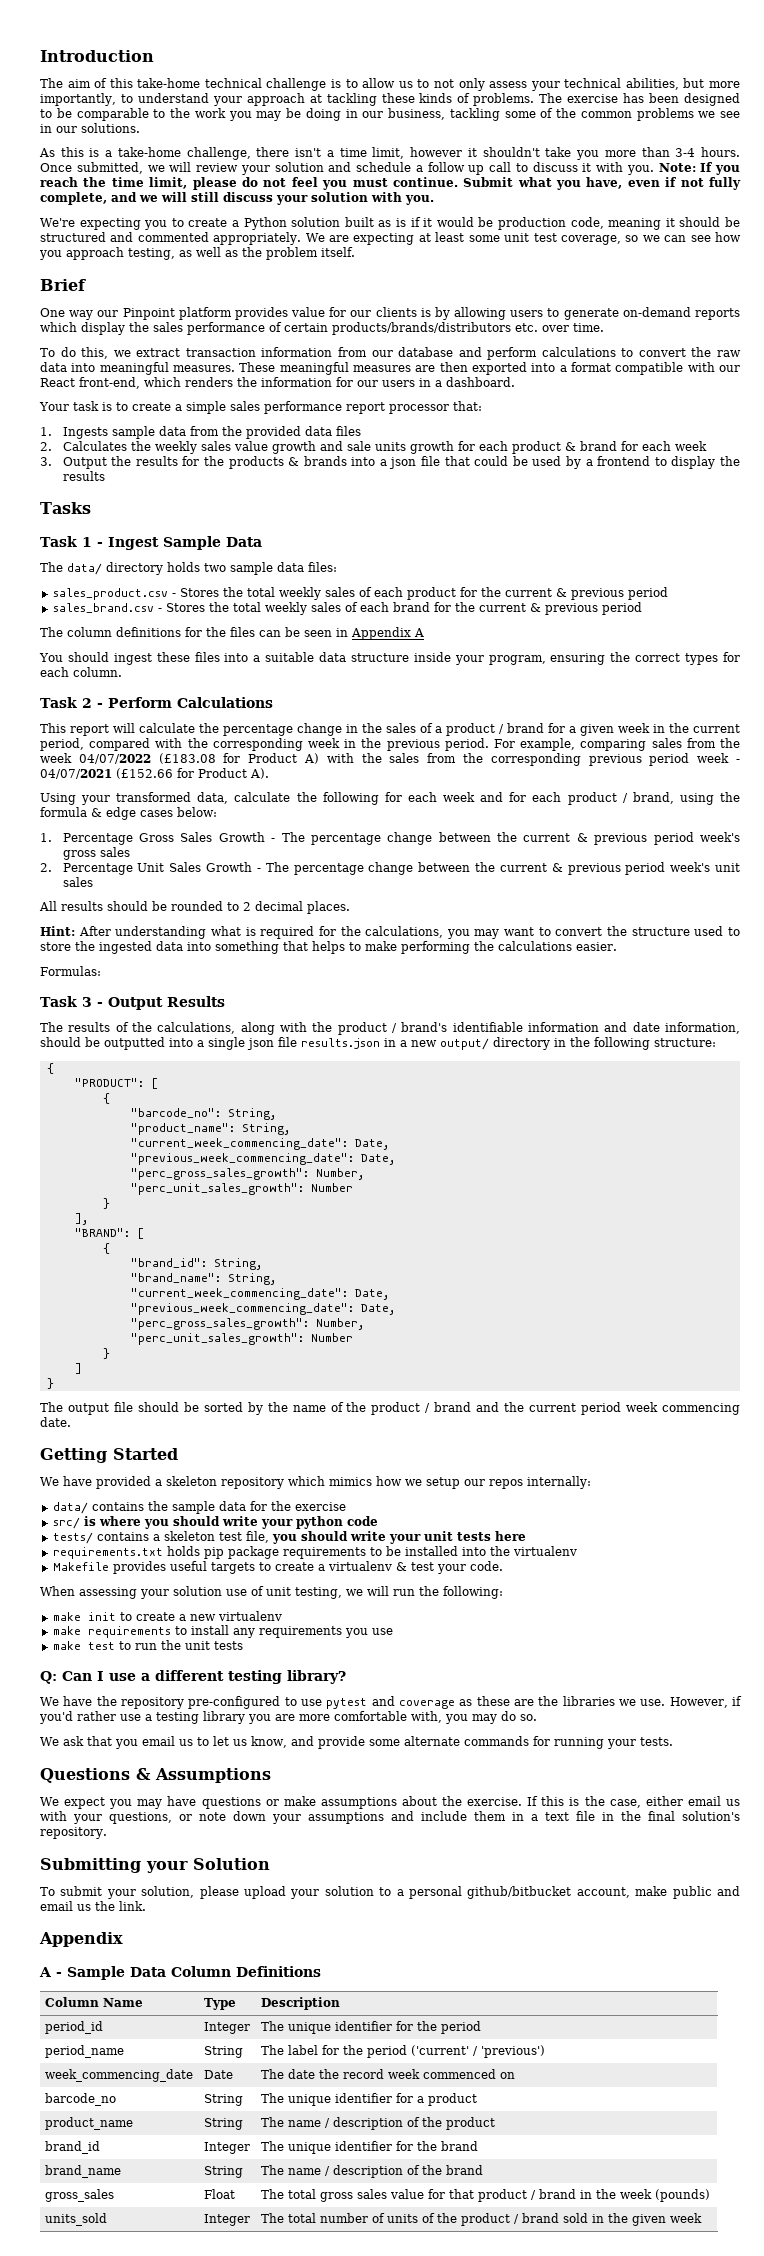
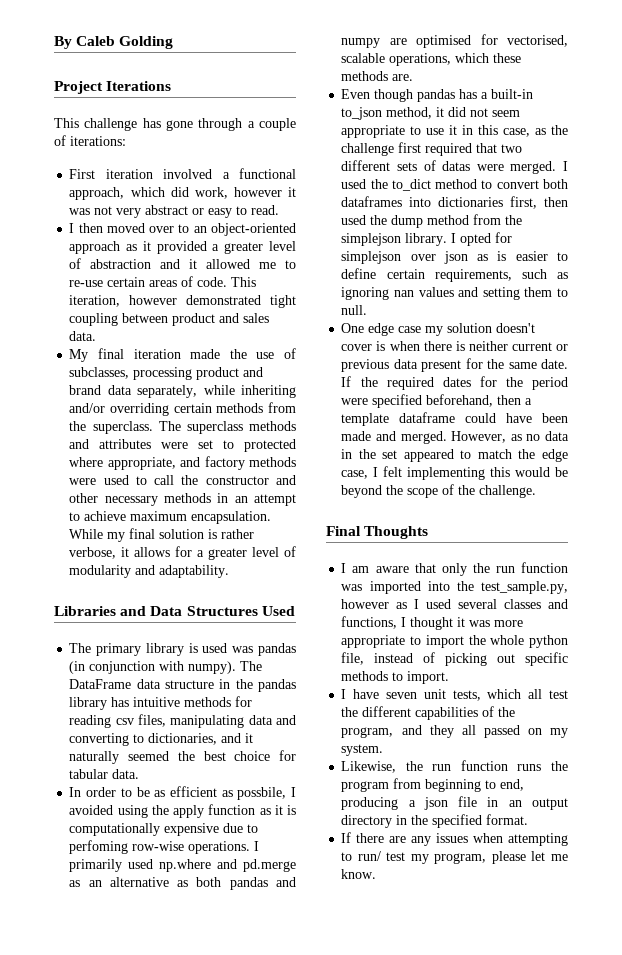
- Introduction
- The aim of this take-home technical challenge is to allow us to not only assess your technical abilities, but more importantly, to understand your approach at tackling these kinds of problems. The exercise has been designed to be comparable to the work you may be doing in our business, tackling some of the common problems we see in our solutions.
- As this is a take-home challenge, there isn't a time limit, however it shouldn't take you more than 3-4 hours. Once submitted, we will review your solution and schedule a follow up call to discuss it with you. Note: If you reach the time limit, please do not feel you must continue. Submit what you have, even if not fully complete, and we will still discuss your solution with you.
- We're expecting you to create a Python solution built as is if it would be production code, meaning it should be structured and commented appropriately. We are expecting at least some unit test coverage, so we can see how you approach testing, as well as the problem itself.
- Brief
- One way our Pinpoint platform provides value for our clients is by allowing users to generate on-demand reports which display the sales performance of certain products/brands/distributors etc. over time.
- To do this, we extract transaction information from our database and perform calculations to convert the raw data into meaningful measures. These meaningful measures are then exported into a format compatible with our React front-end, which renders the information for our users in a dashboard.
- Your task is to create a simple sales performance report processor that:
- 1. Ingests sample data from the provided data files
- 2. Calculates the weekly sales value growth and sale units growth for each product & brand for each week
- 3. Output the results for the products & brands into a json file that could be used by a frontend to display the results
- Tasks
- Task 1 - Ingest Sample Data
- The data/ directory holds two sample data files:
- sales_product.csv - Stores the total weekly sales of each product for the current & previous period
- sales_brand.csv - Stores the total weekly sales of each brand for the current & previous period
- The column definitions for the files can be seen in Appendix A
- You should ingest these files into a suitable data structure inside your program, ensuring the correct types for each column.
- Task 2 - Perform Calculations
- This report will calculate the percentage change in the sales of a product / brand for a given week in the current period, compared with the corresponding week in the previous period. For example, comparing sales from the week 04/07/2022 (£183.08 for Product A) with the sales from the corresponding previous period week - 04/07/2021 (£152.66 for Product A).
- Using your transformed data, calculate the following for each week and for each product / brand, using the formula & edge cases below:
- 1. Percentage Gross Sales Growth - The percentage change between the current & previous period week's gross sales
- 2. Percentage Unit Sales Growth - The percentage change between the current & previous period week's unit sales
- All results should be rounded to 2 decimal places.
- Hint: After understanding what is required for the calculations, you may want to convert the structure used to store the ingested data into something that helps to make performing the calculations easier.
- Formulas:
- Task 3 - Output Results
- The results of the calculations, along with the product / brand's identifiable information and date information, should be outputted into a single json file results.json in a new output/ directory in the following structure:
- {
- "PRODUCT": [
- {
- "barcode_no": String,
- "product_name": String,
- "current_week_commencing_date": Date,
- "previous_week_commencing_date": Date,
- "perc_gross_sales_growth": Number,
- "perc_unit_sales_growth": Number
- }
- ],
- "BRAND": [
- {
- "brand_id": String,
- "brand_name": String,
- "current_week_commencing_date": Date,
- "previous_week_commencing_date": Date,
- "perc_gross_sales_growth": Number,
- "perc_unit_sales_growth": Number
- }
- ]
- }
- The output file should be sorted by the name of the product / brand and the current period week commencing date.
- Getting Started
- We have provided a skeleton repository which mimics how we setup our repos internally:
- data/ contains the sample data for the exercise
- src/ is where you should write your python code
- tests/ contains a skeleton test file, you should write your unit tests here
- requirements.txt holds pip package requirements to be installed into the virtualenv
- Makefile provides useful targets to create a virtualenv & test your code.
- When assessing your solution use of unit testing, we will run the following:
- make init to create a new virtualenv
- make requirements to install any requirements you use
- make test to run the unit tests
- Q: Can I use a different testing library?
- We have the repository pre-configured to use pytest and coverage as these are the libraries we use. However, if you'd rather use a testing library you are more comfortable with, you may do so.
- We ask that you email us to let us know, and provide some alternate commands for running your tests.
- Questions & Assumptions
- We expect you may have questions or make assumptions about the exercise. If this is the case, either email us with your questions, or note down your assumptions and include them in a text file in the final solution's repository.
- Submitting your Solution
- To submit your solution, please upload your solution to a personal github/bitbucket account, make public and email us the link.
- Appendix
- A - Sample Data Column Definitions
- Column Name | Type | Description
- period_id | Integer | The unique identifier for the period
- period_name | String | The label for the period ('current' / 'previous')
- week_commencing_date | Date | The date the record week commenced on
- barcode_no | String | The unique identifier for a product
- product_name | String | The name / description of the product
- brand_id | Integer | The unique identifier for the brand
- brand_name | String | The name / description of the brand
- gross_sales | Float | The total gross sales value for that product / brand in the week (pounds)
- units_sold | Integer | The total number of units of the product / brand sold in the given week
+ By Caleb Golding
+ Project Iterations
+ This challenge has gone through a couple of iterations:
+ First iteration involved a functional approach, which did work, however it was not very abstract or easy to read.
+ I then moved over to an object-oriented approach as it provided a greater level of abstraction and it allowed me to re-use certain areas of code. This iteration, however demonstrated tight coupling between product and sales data.
+ My final iteration made the use of subclasses, processing product and brand data separately, while inheriting and/or overriding certain methods from the superclass. The superclass methods and attributes were set to protected where appropriate, and factory methods were used to call the constructor and other necessary methods in an attempt to achieve maximum encapsulation. While my final solution is rather verbose, it allows for a greater level of modularity and adaptability.
+ Libraries and Data Structures Used
+ The primary library is used was pandas (in conjunction with numpy). The DataFrame data structure in the pandas library has intuitive methods for reading csv files, manipulating data and converting to dictionaries, and it naturally seemed the best choice for tabular data.
+ In order to be as efficient as possbile, I avoided using the apply function as it is computationally expensive due to perfoming row-wise operations. I primarily used np.where and pd.merge as an alternative as both pandas and numpy are optimised for vectorised, scalable operations, which these methods are.
+ Even though pandas has a built-in to_json method, it did not seem appropriate to use it in this case, as the challenge first required that two different sets of datas were merged. I used the to_dict method to convert both dataframes into dictionaries first, then used the dump method from the simplejson library. I opted for simplejson over json as is easier to define certain requirements, such as ignoring nan values and setting them to null.
+ One edge case my solution doesn't cover is when there is neither current or previous data present for the same date. If the required dates for the period were specified beforehand, then a template dataframe could have been made and merged. However, as no data in the set appeared to match the edge case, I felt implementing this would be beyond the scope of the challenge.
+ Final Thoughts
+ I am aware that only the run function was imported into the test_sample.py, however as I used several classes and functions, I thought it was more appropriate to import the whole python file, instead of picking out specific methods to import.
+ I have seven unit tests, which all test the different capabilities of the program, and they all passed on my system.
+ Likewise, the run function runs the program from beginning to end, producing a json file in an output directory in the specified format.
+ If there are any issues when attempting to run/ test my program, please let me know.

